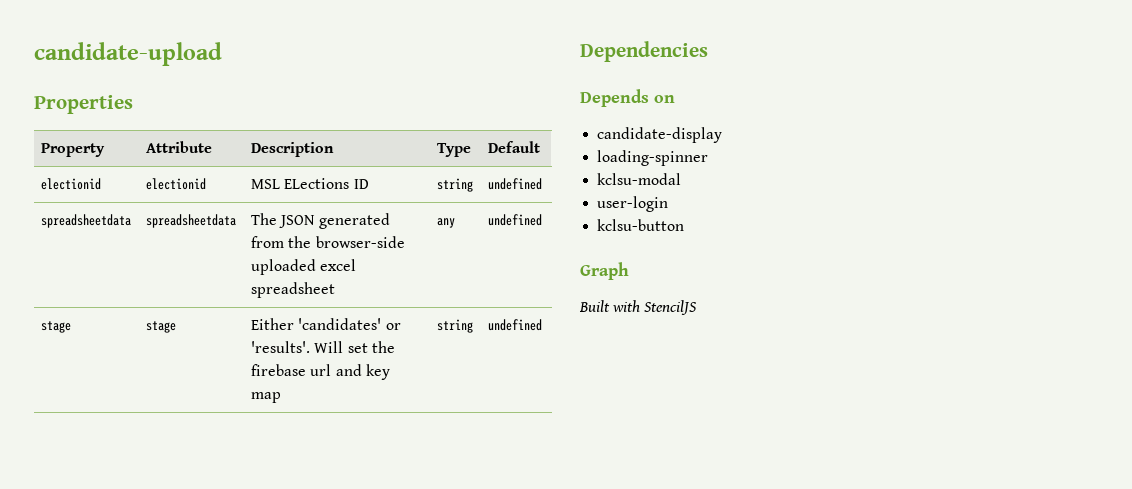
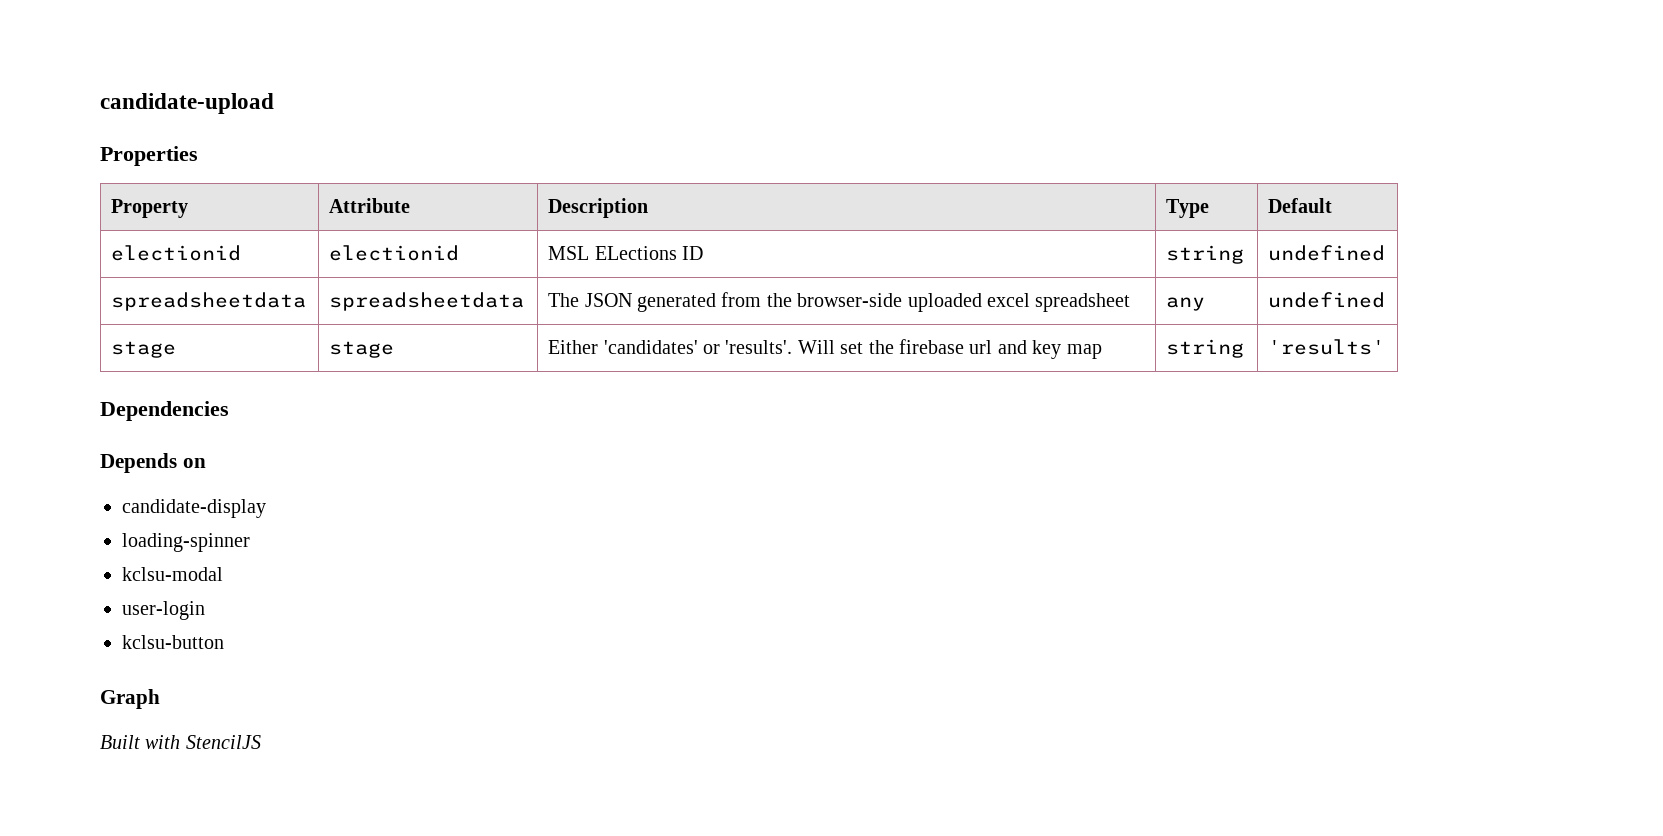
- stage | stage | Either 'candidates' or 'results'. Will set the firebase url and key map | string | undefined
+ stage | stage | Either 'candidates' or 'results'. Will set the firebase url and key map | string | 'results'

